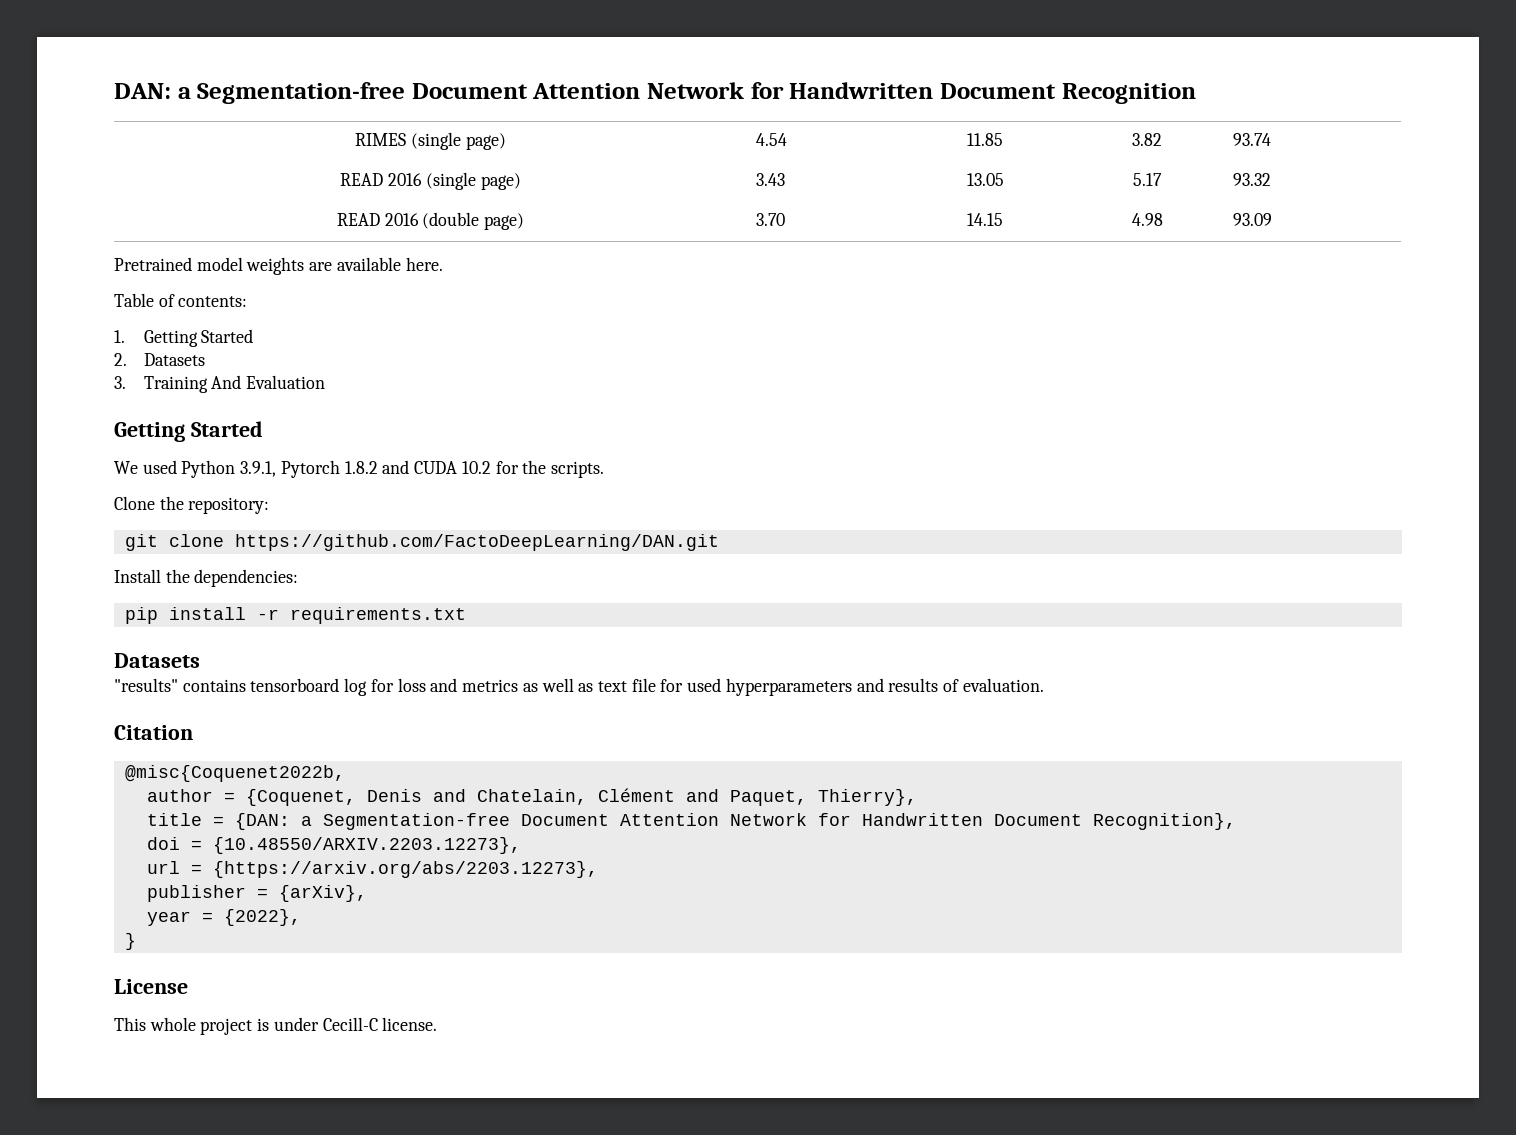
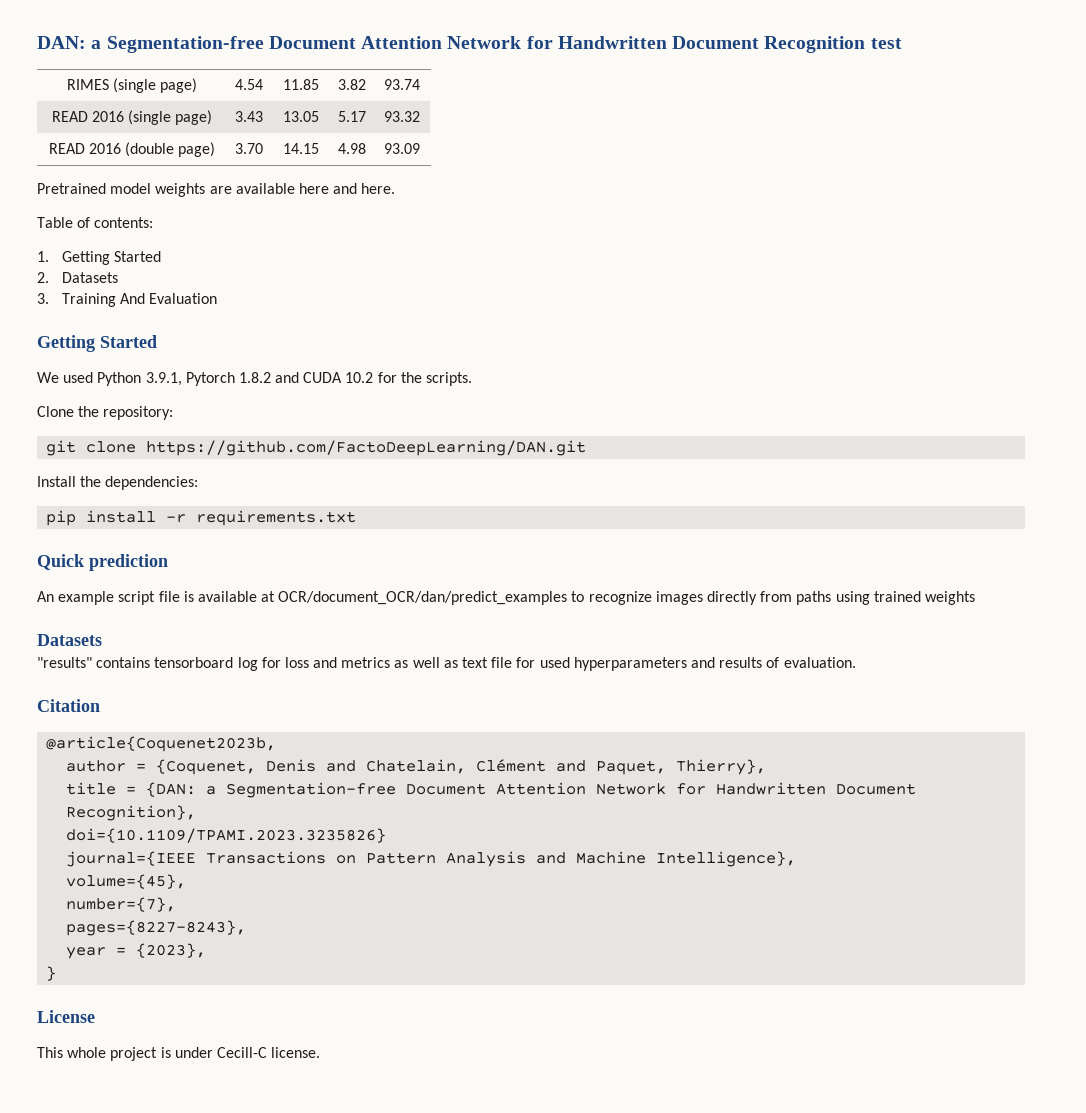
- DAN: a Segmentation-free Document Attention Network for Handwritten Document Recognition
+ DAN: a Segmentation-free Document Attention Network for Handwritten Document Recognition test
- Pretrained model weights are available here.
+ Pretrained model weights are available here and here.
+ Quick prediction
+ An example script file is available at OCR/document_OCR/dan/predict_examples to recognize images directly from paths using trained weights
- @misc{Coquenet2022b,
+ @article{Coquenet2023b,
- doi = {10.48550/ARXIV.2203.12273},
- url = {https://arxiv.org/abs/2203.12273},
- publisher = {arXiv},
+ doi={10.1109/TPAMI.2023.3235826}
+ journal={IEEE Transactions on Pattern Analysis and Machine Intelligence},
+ volume={45},
+ number={7},
+ pages={8227-8243},
- year = {2022},
+ year = {2023},

